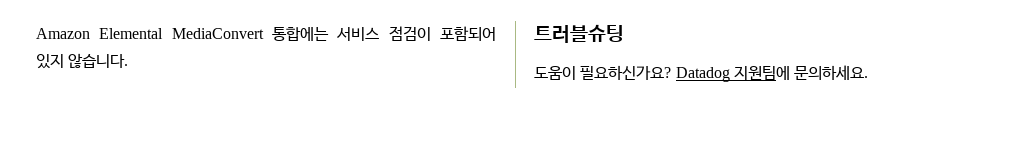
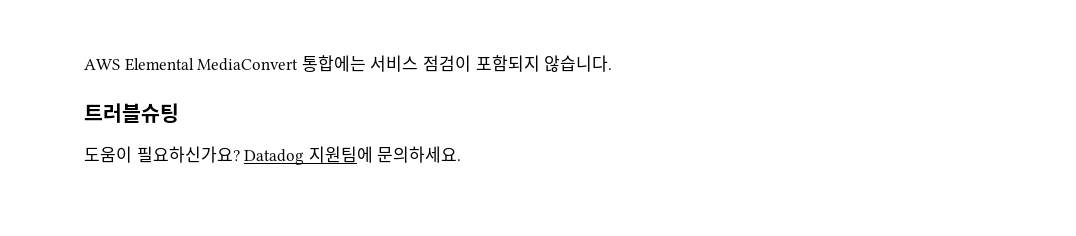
- Amazon Elemental MediaConvert 통합에는 서비스 점검이 포함되어 있지 않습니다.
+ AWS Elemental MediaConvert 통합에는 서비스 점검이 포함되지 않습니다.

